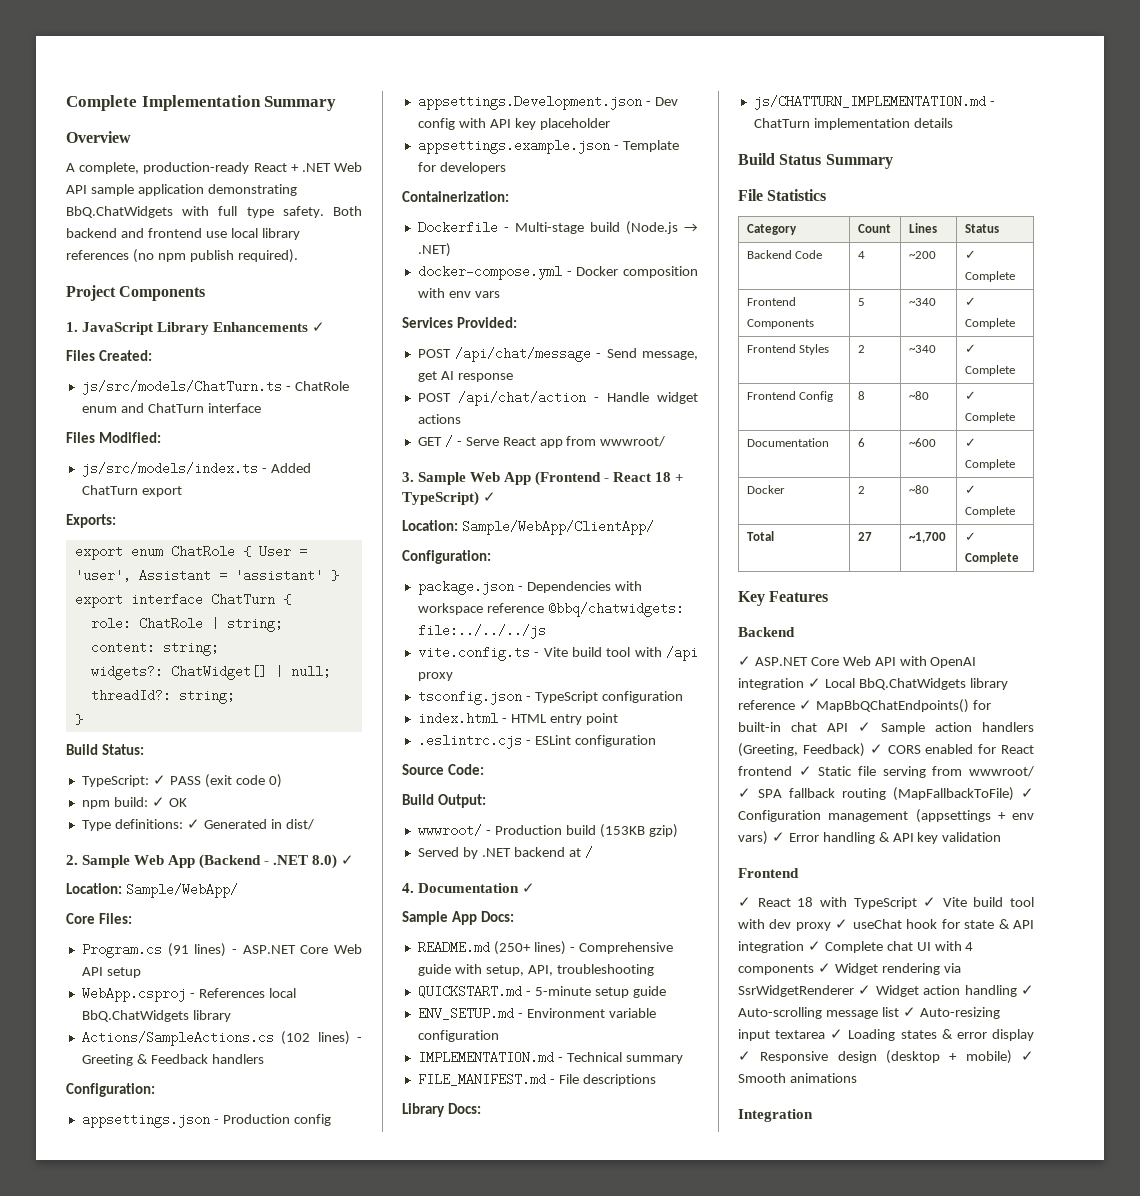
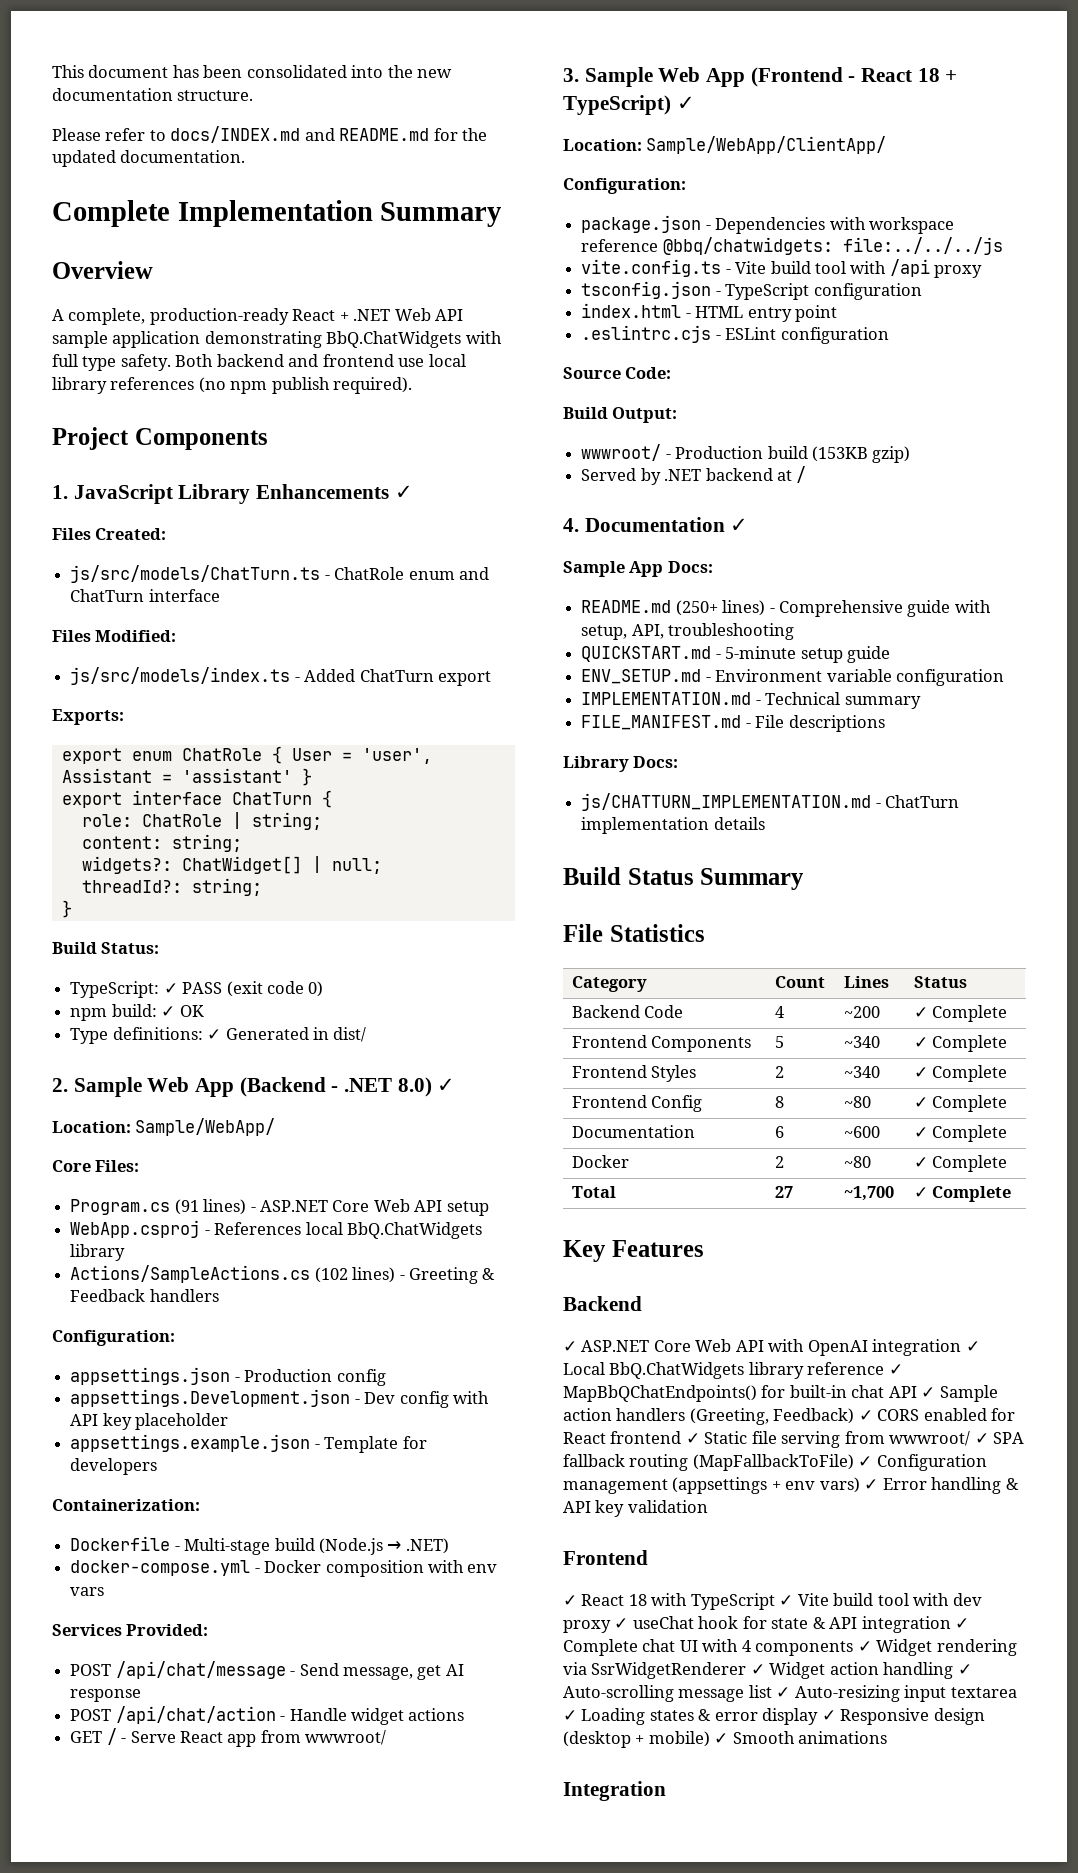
+ This document has been consolidated into the new documentation structure.
+ Please refer to docs/INDEX.md and README.md for the updated documentation.

